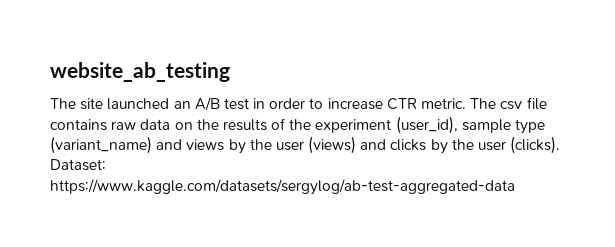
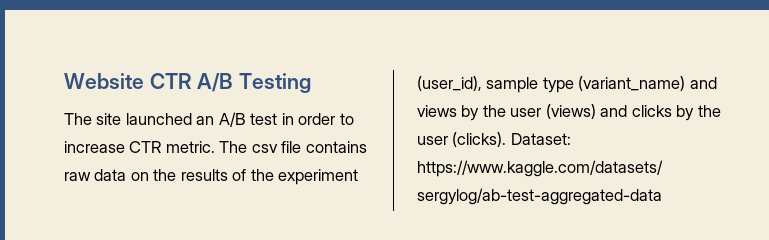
- website_ab_testing
+ Website CTR A/B Testing

